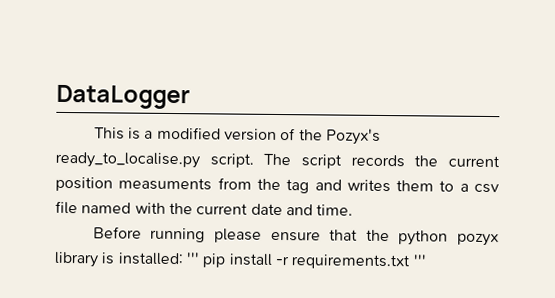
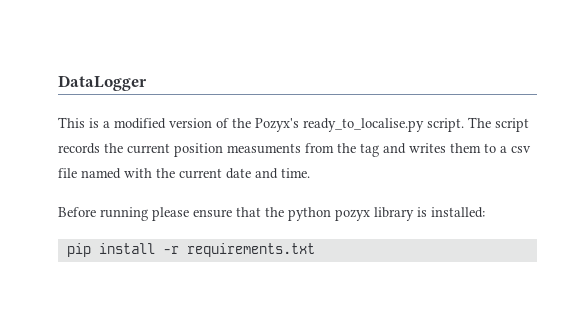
- Before running please ensure that the python pozyx library is installed: ''' pip install -r requirements.txt '''
+ Before running please ensure that the python pozyx library is installed:
+ pip install -r requirements.txt

